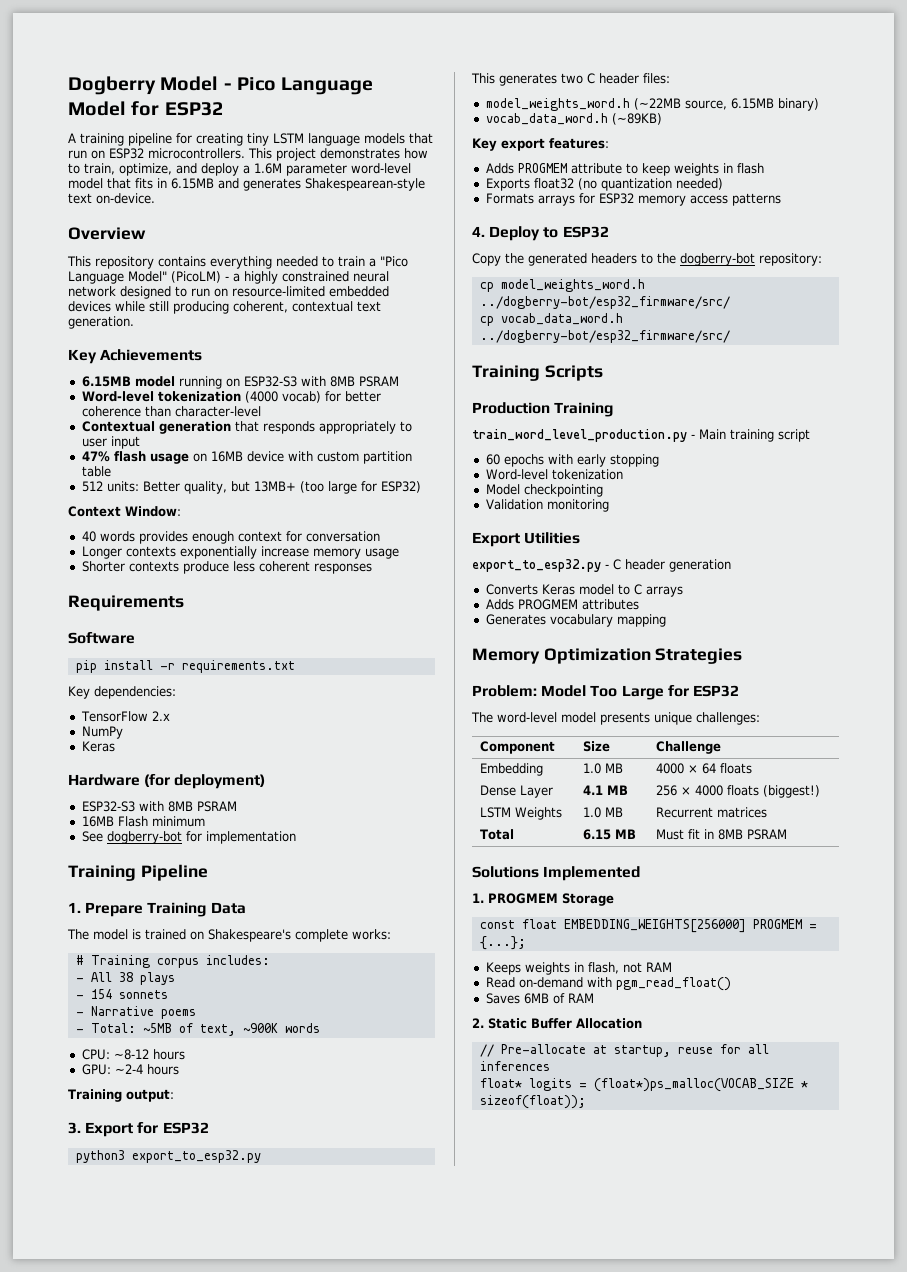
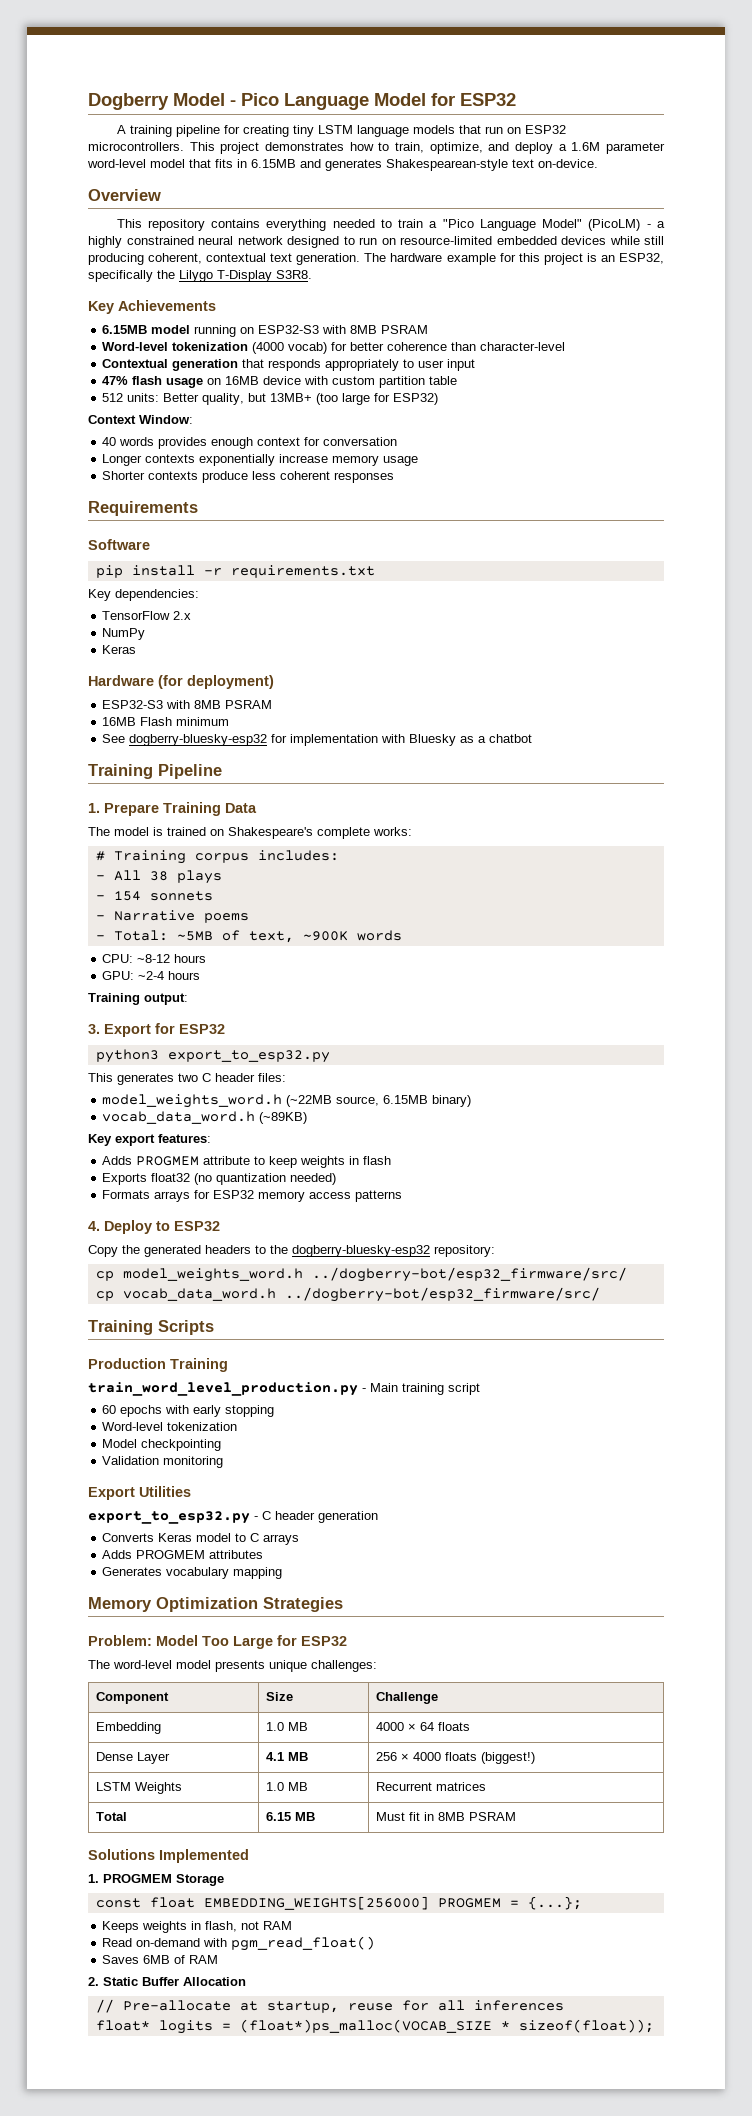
+ The hardware example for this project is an ESP32, specifically the Lilygo T-Display S3R8.
- See dogberry-bot for implementation
+ See dogberry-bluesky-esp32 for implementation with Bluesky as a chatbot
- Copy the generated headers to the dogberry-bot repository:
+ Copy the generated headers to the dogberry-bluesky-esp32 repository:

